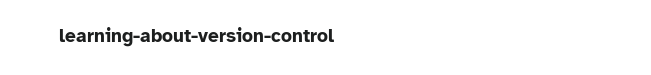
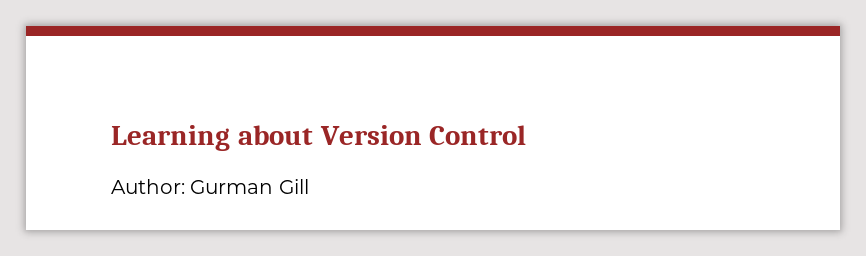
- learning-about-version-control
+ Learning about Version Control
+ Author: Gurman Gill

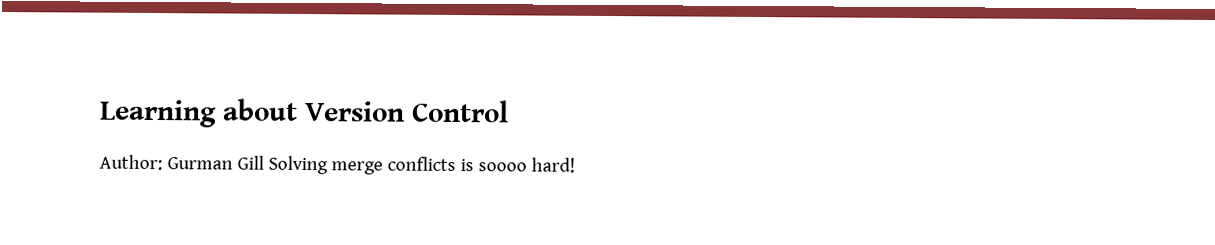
- Author: Gurman Gill
+ Author: Gurman Gill Solving merge conflicts is soooo hard!

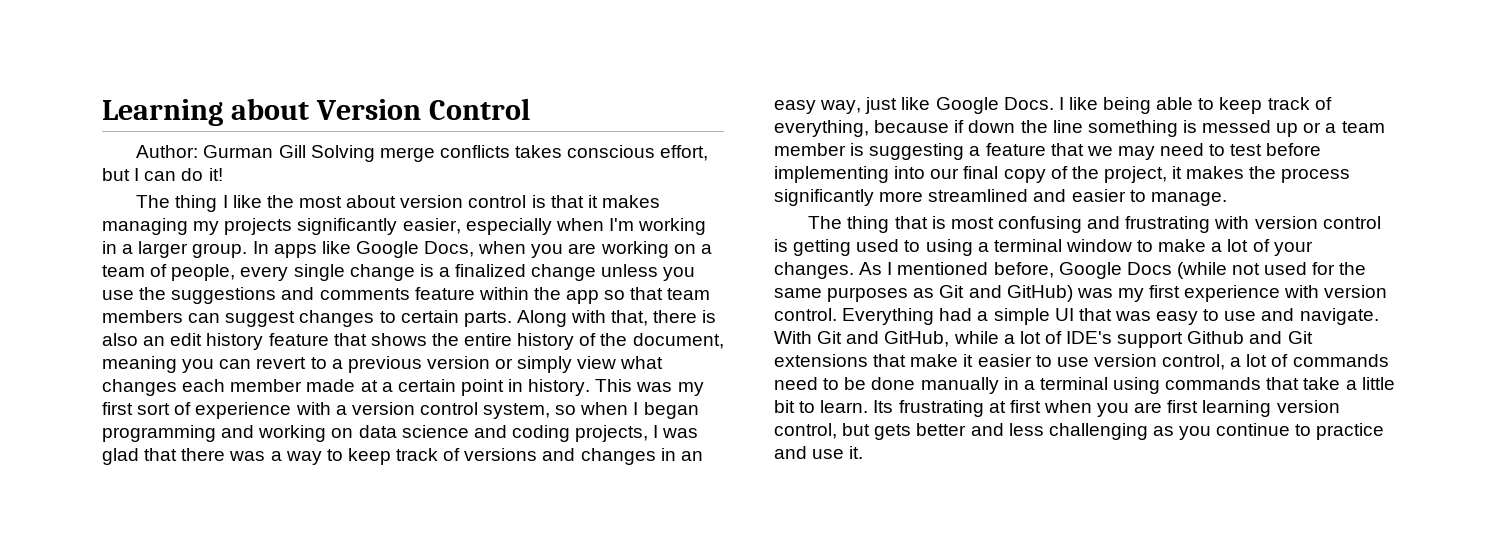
- Author: Gurman Gill Solving merge conflicts is soooo hard!
+ Author: Gurman Gill Solving merge conflicts takes conscious effort, but I can do it!
+ The thing I like the most about version control is that it makes managing my projects significantly easier, especially when I'm working in a larger group. In apps like Google Docs, when you are working on a team of people, every single change is a finalized change unless you use the suggestions and comments feature within the app so that team members can suggest changes to certain parts. Along with that, there is also an edit history feature that shows the entire history of the document, meaning you can revert to a previous version or simply view what changes each member made at a certain point in history. This was my first sort of experience with a version control system, so when I began programming and working on data science and coding projects, I was glad that there was a way to keep track of versions and changes in an easy way, just like Google Docs. I like being able to keep track of everything, because if down the line something is messed up or a team member is suggesting a feature that we may need to test before implementing into our final copy of the project, it makes the process significantly more streamlined and easier to manage.
+ The thing that is most confusing and frustrating with version control is getting used to using a terminal window to make a lot of your changes. As I mentioned before, Google Docs (while not used for the same purposes as Git and GitHub) was my first experience with version control. Everything had a simple UI that was easy to use and navigate. With Git and GitHub, while a lot of IDE's support Github and Git extensions that make it easier to use version control, a lot of commands need to be done manually in a terminal using commands that take a little bit to learn. Its frustrating at first when you are first learning version control, but gets better and less challenging as you continue to practice and use it.

